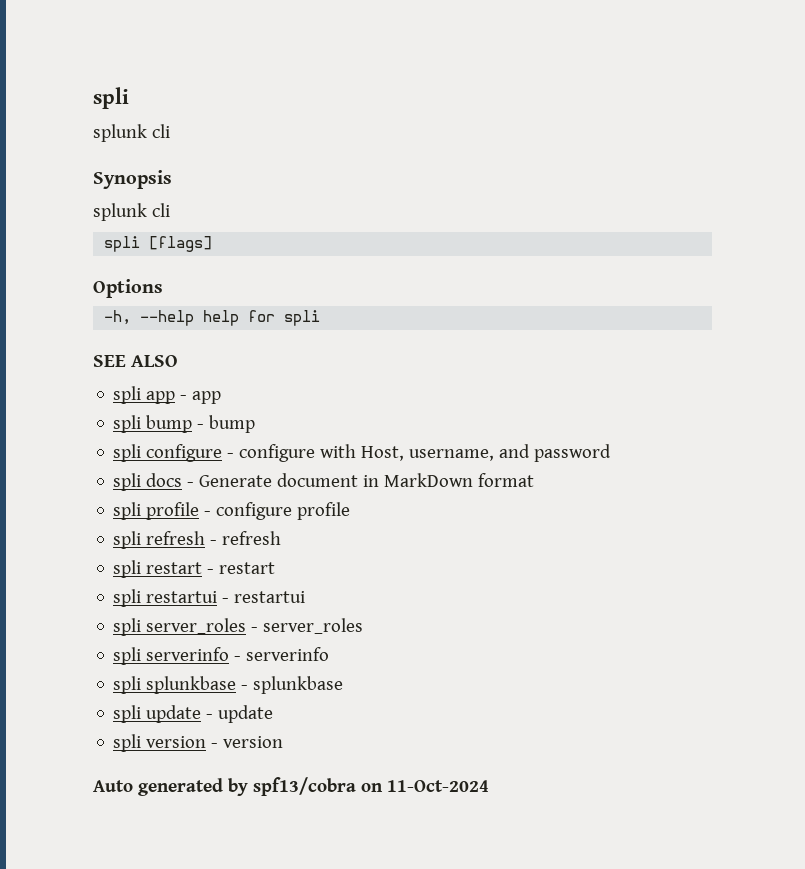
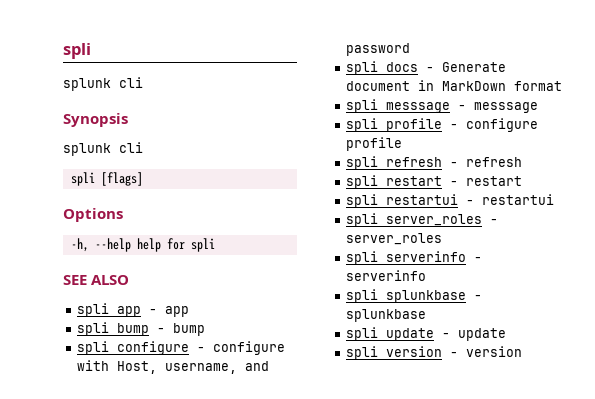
+ spli messsage - messsage
- Auto generated by spf13/cobra on 11-Oct-2024

